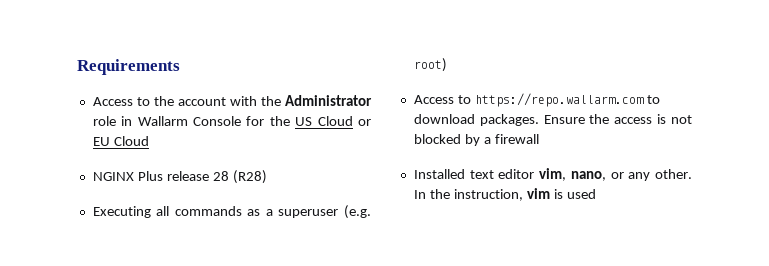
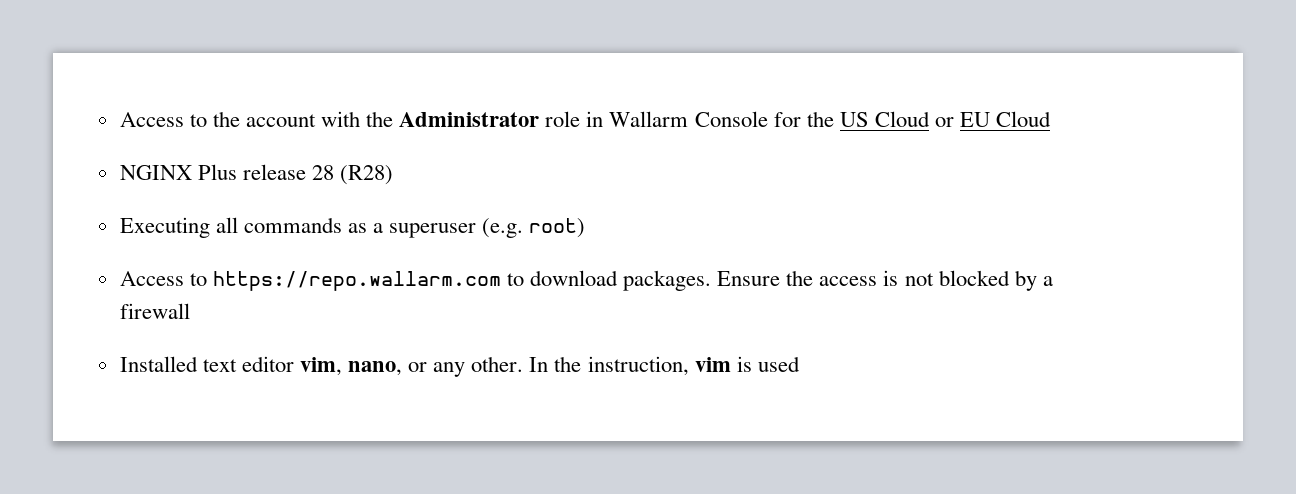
- Requirements

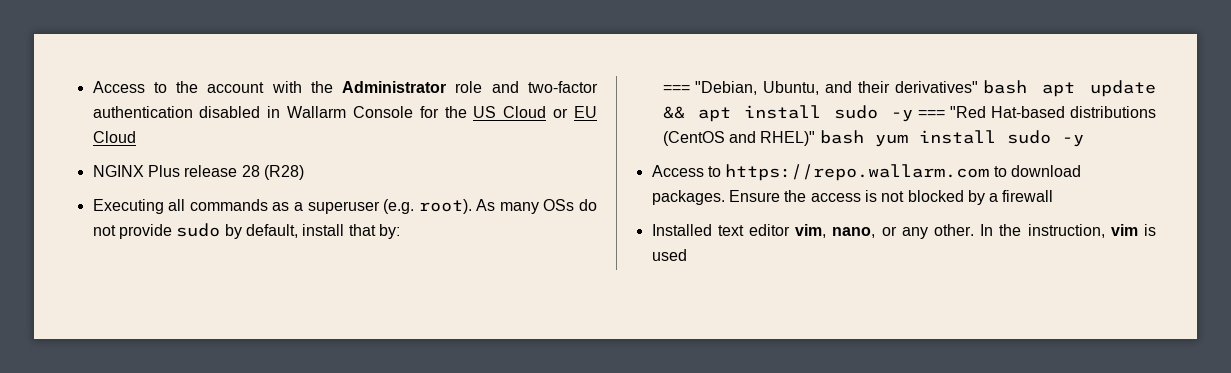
- Access to the account with the Administrator role in Wallarm Console for the US Cloud or EU Cloud
+ Access to the account with the Administrator role and two‑factor authentication disabled in Wallarm Console for the US Cloud or EU Cloud
- Executing all commands as a superuser (e.g. root)
+ Executing all commands as a superuser (e.g. root). As many OSs do not provide sudo by default, install that by:
+ === "Debian, Ubuntu, and their derivatives" bash apt update && apt install sudo -y === "Red Hat-based distributions (CentOS and RHEL)" bash yum install sudo -y

